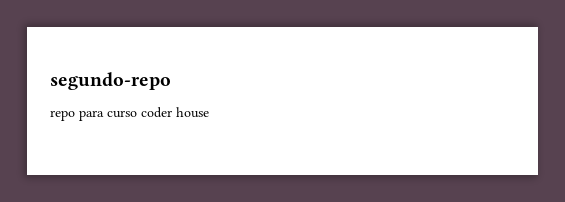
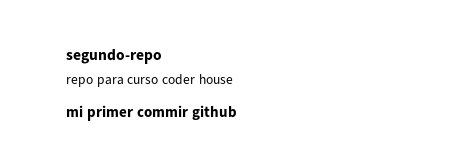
+ mi primer commir github

